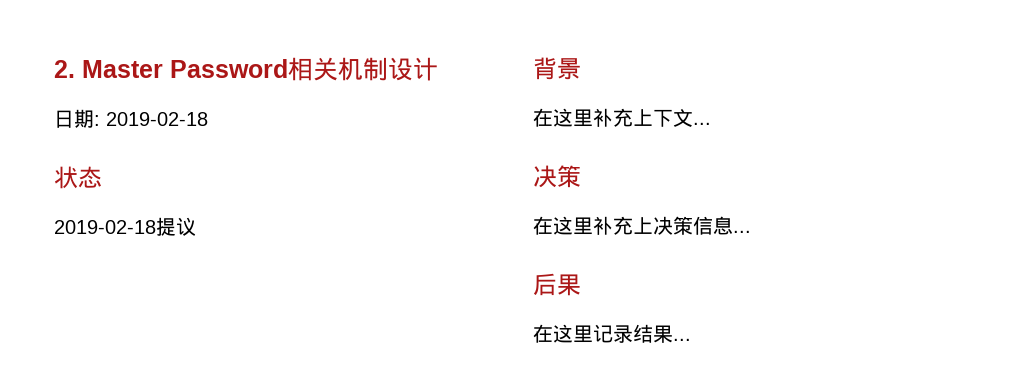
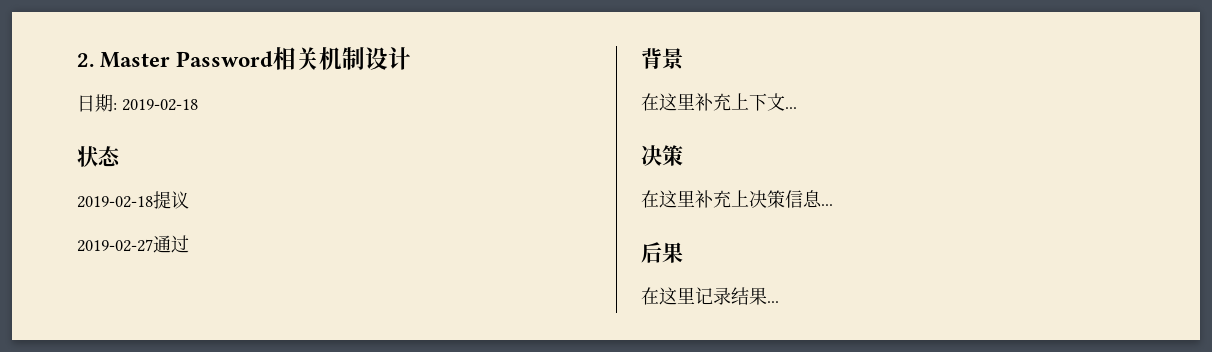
+ 2019-02-27通过

